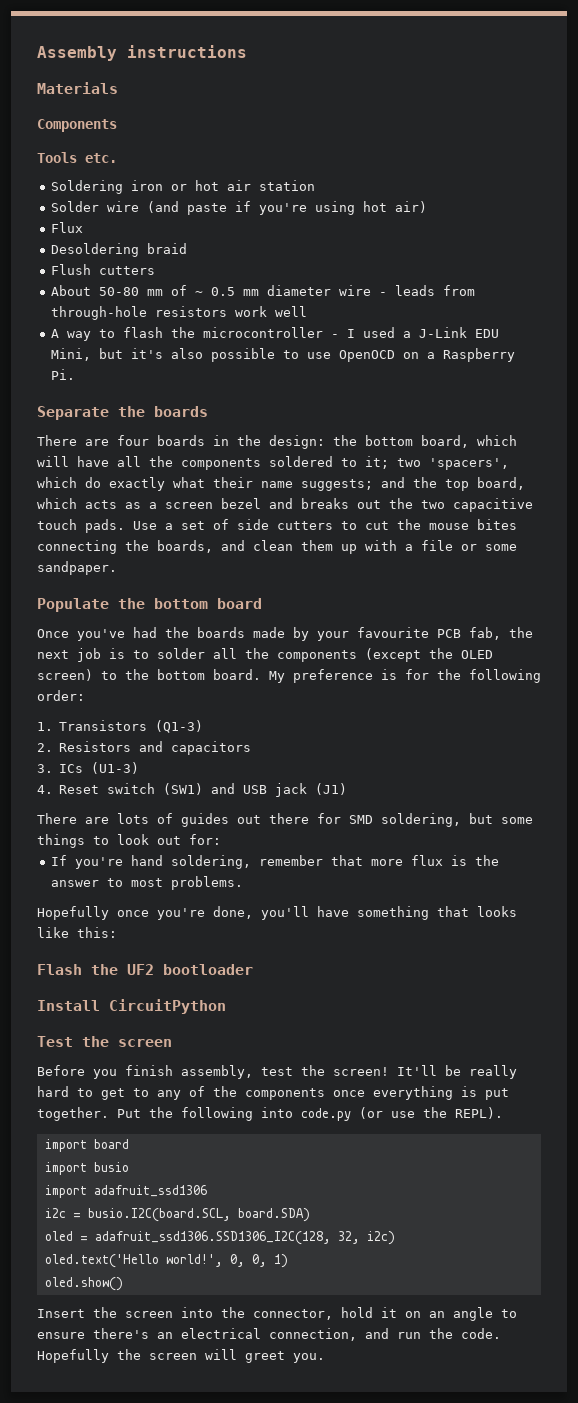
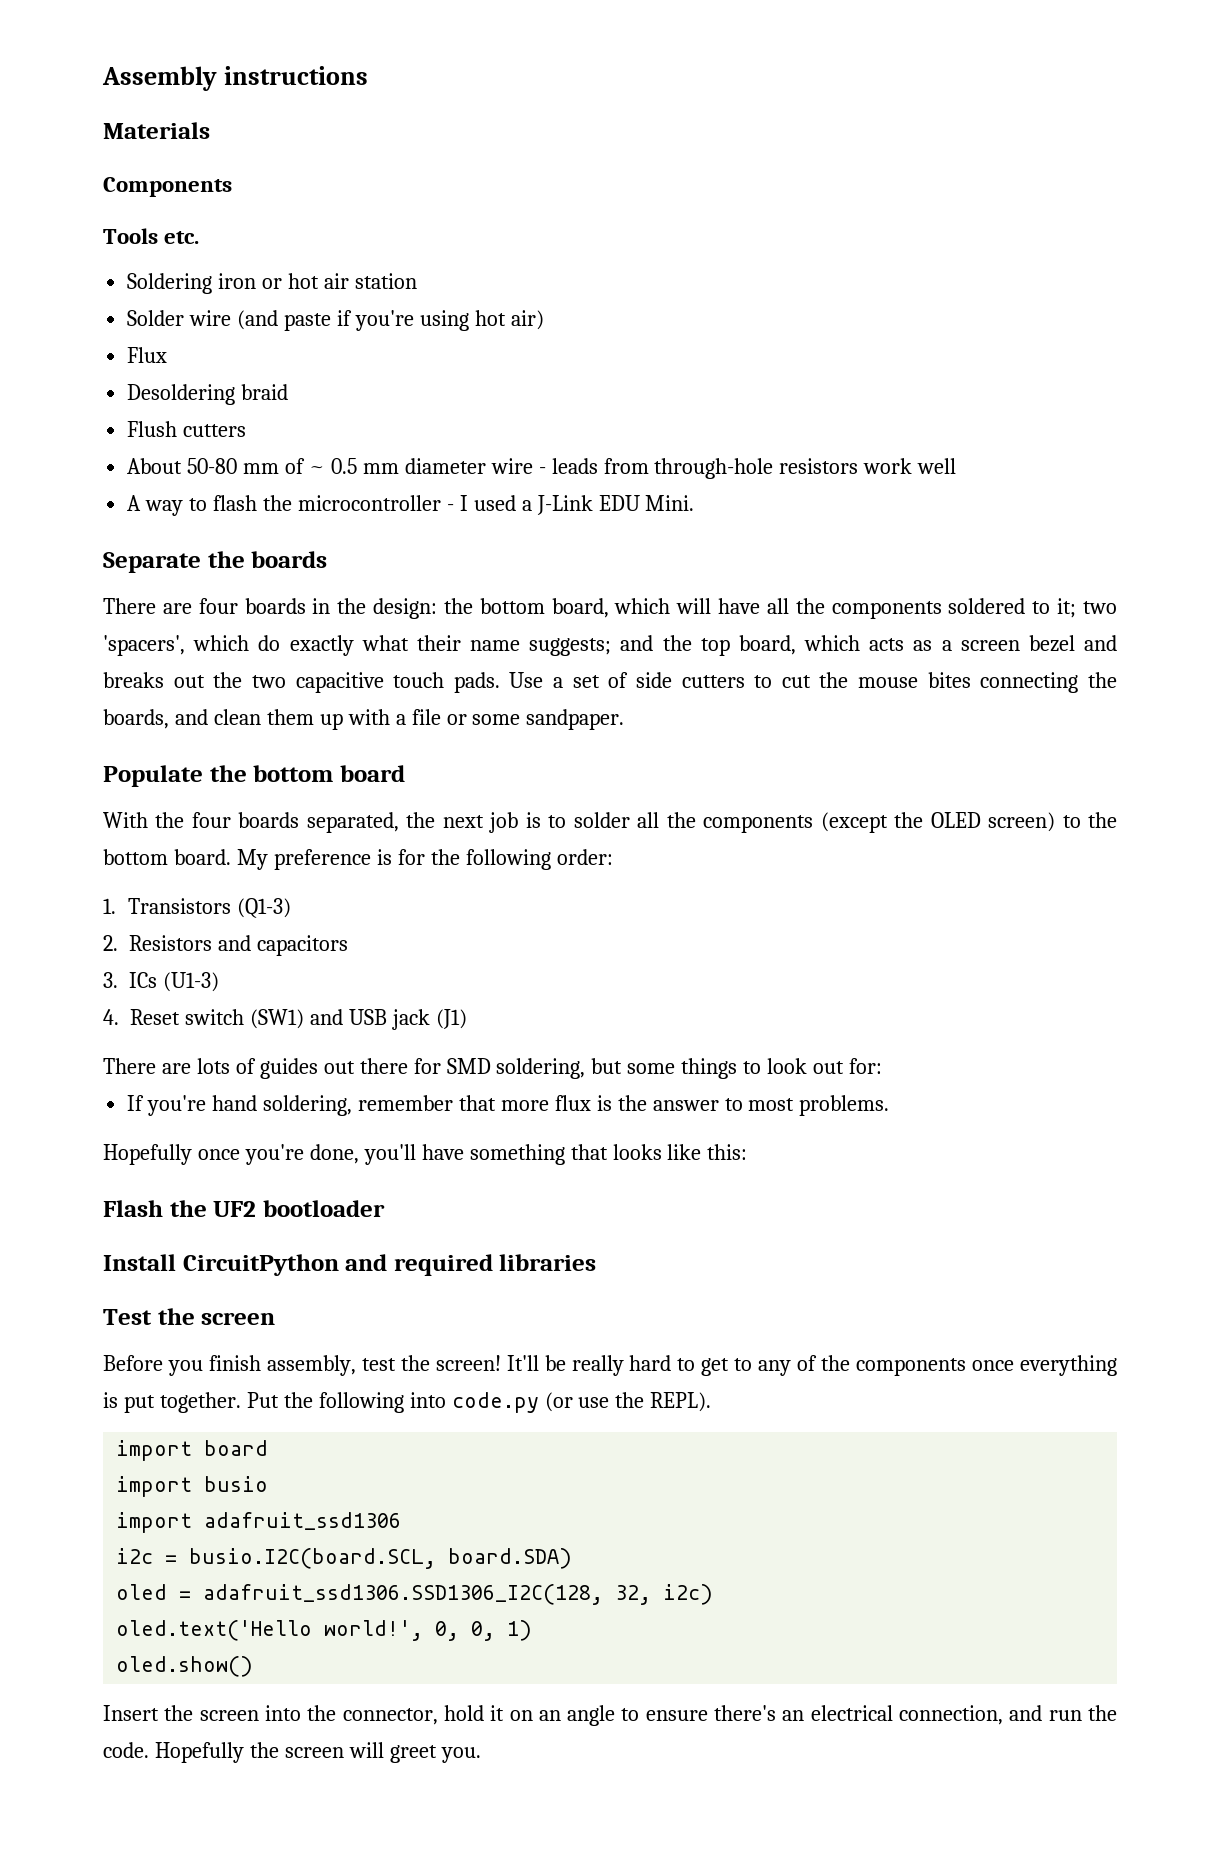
- A way to flash the microcontroller - I used a J-Link EDU Mini, but it's also possible to use OpenOCD on a Raspberry Pi.
+ A way to flash the microcontroller - I used a J-Link EDU Mini.
- Once you've had the boards made by your favourite PCB fab, the next job is to solder all the components (except the OLED screen) to the bottom board.
+ With the four boards separated, the next job is to solder all the components (except the OLED screen) to the bottom board.
- Install CircuitPython
+ Install CircuitPython and required libraries

